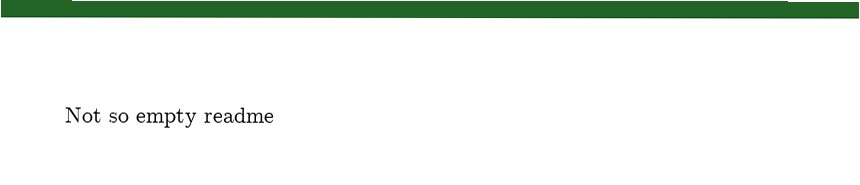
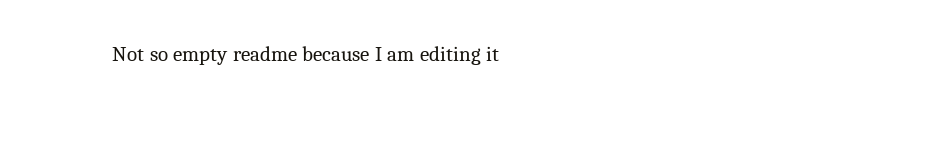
- Not so empty readme
+ Not so empty readme because I am editing it

